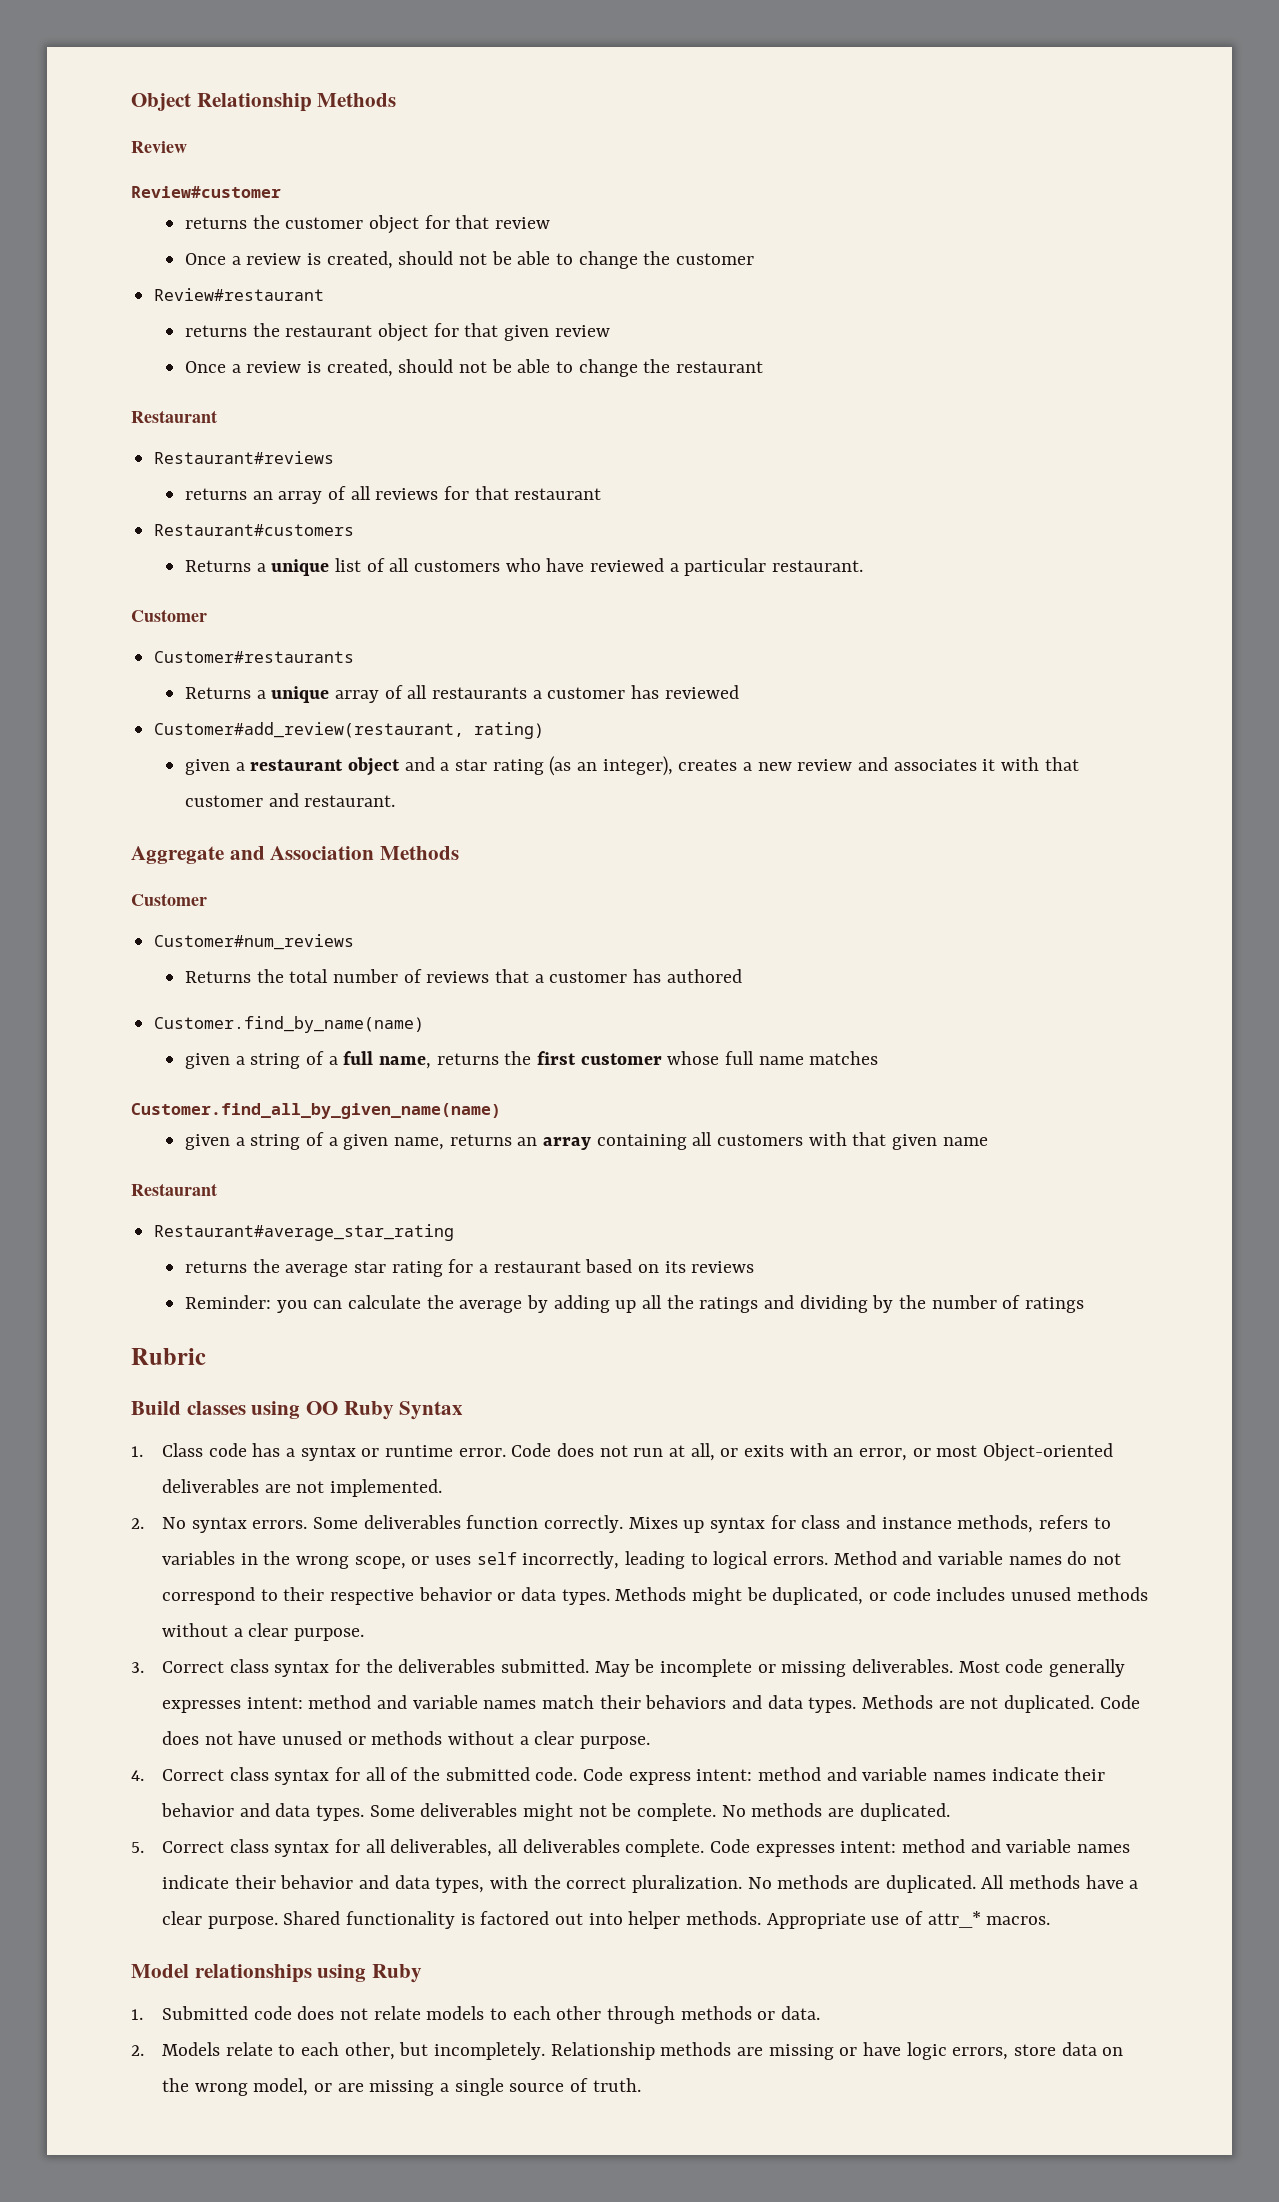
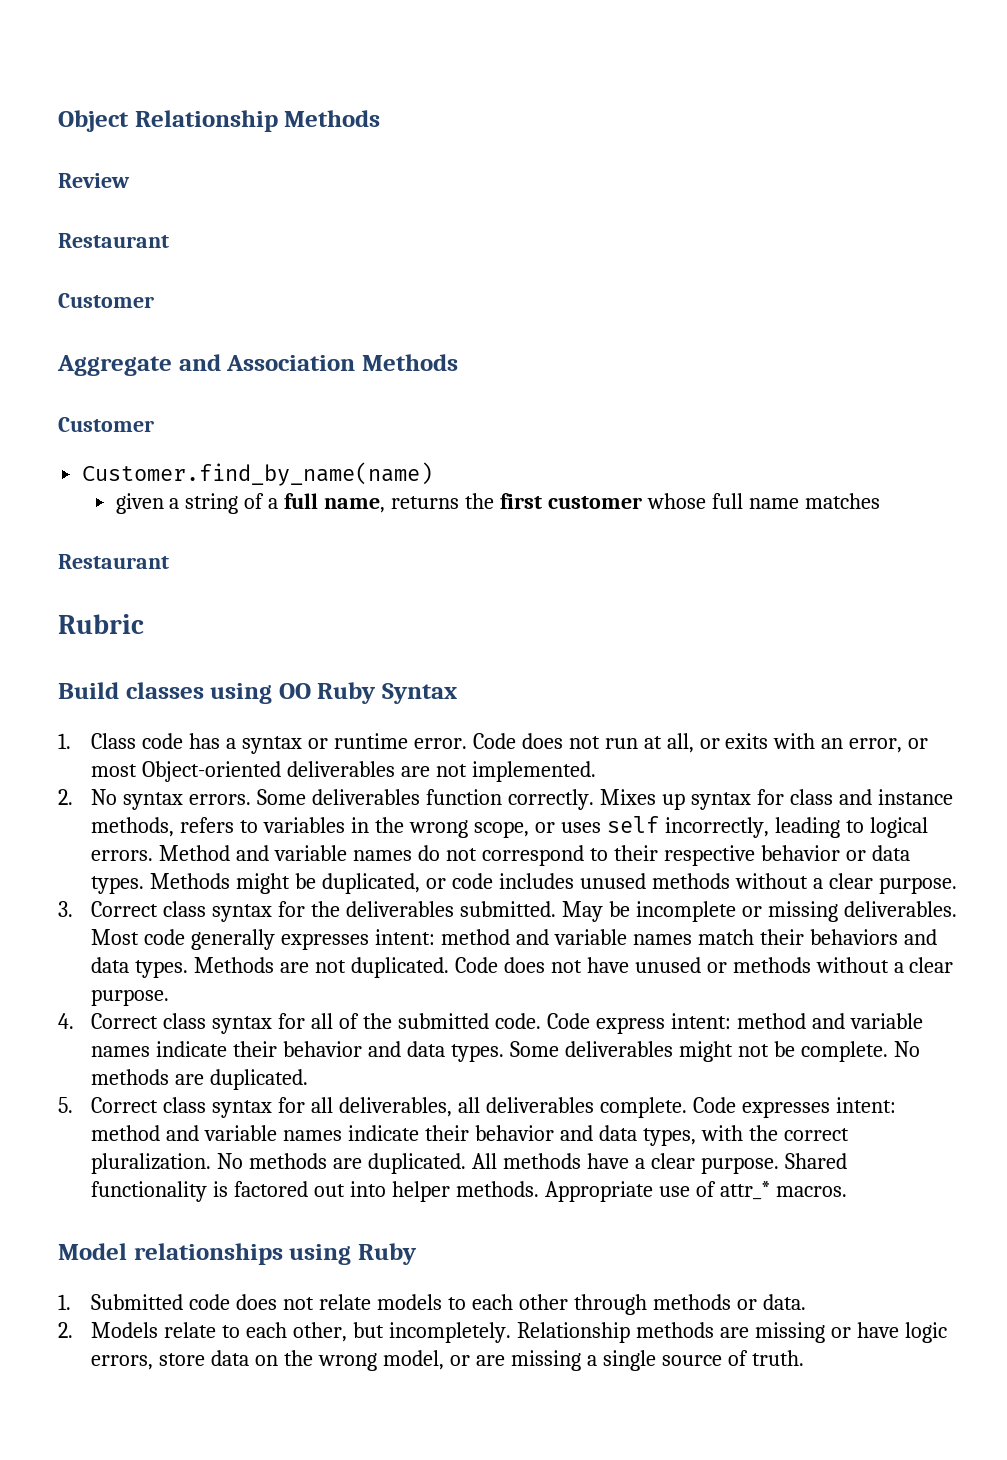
  Review
- Review#customer
- returns the customer object for that review
- Once a review is created, should not be able to change the customer
- Review#restaurant
- returns the restaurant object for that given review
- Once a review is created, should not be able to change the restaurant
  Restaurant
- Restaurant#reviews
- returns an array of all reviews for that restaurant
- Restaurant#customers
- Returns a unique list of all customers who have reviewed a particular restaurant.
  Customer
- Customer#restaurants
- Returns a unique array of all restaurants a customer has reviewed
- Customer#add_review(restaurant, rating)
- given a restaurant object and a star rating (as an integer), creates a new review and associates it with that customer and restaurant.
- Customer#num_reviews
- Returns the total number of reviews that a customer has authored
  given a string of a full name, returns the first customer whose full name matches
- Customer.find_all_by_given_name(name)
- given a string of a given name, returns an array containing all customers with that given name
  Restaurant
- Restaurant#average_star_rating
- returns the average star rating for a restaurant based on its reviews
- Reminder: you can calculate the average by adding up all the ratings and dividing by the number of ratings

